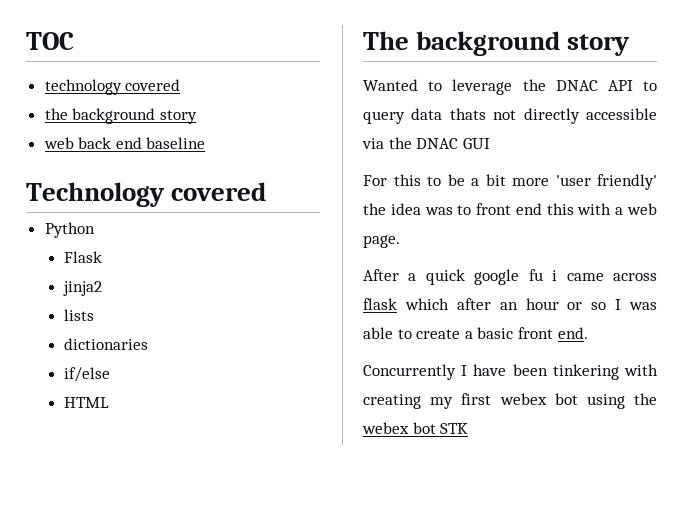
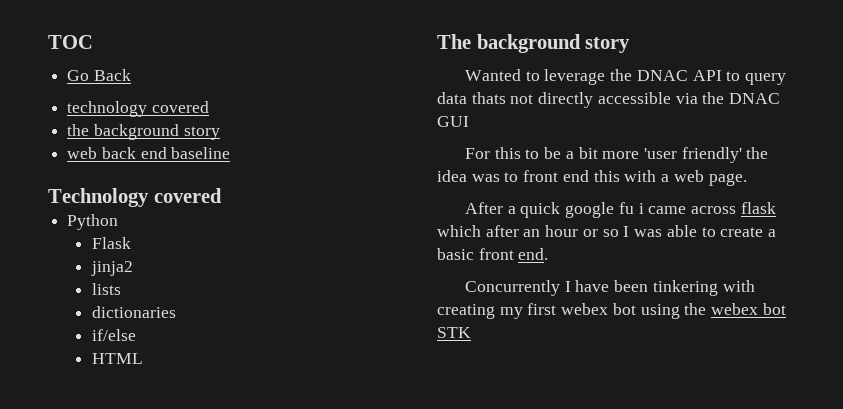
+ Go Back

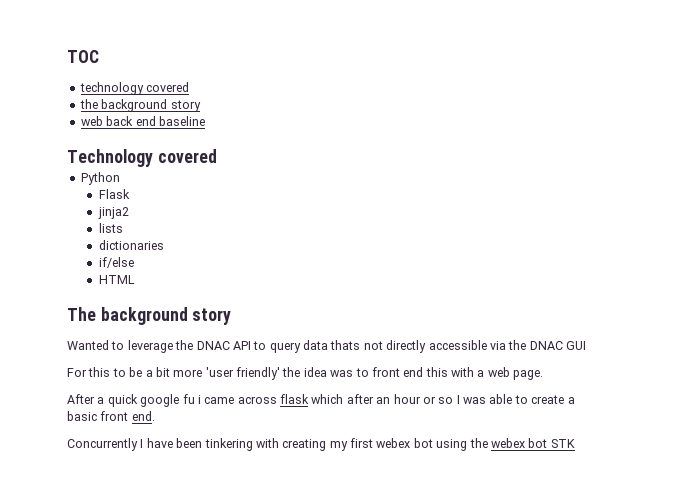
- Go Back

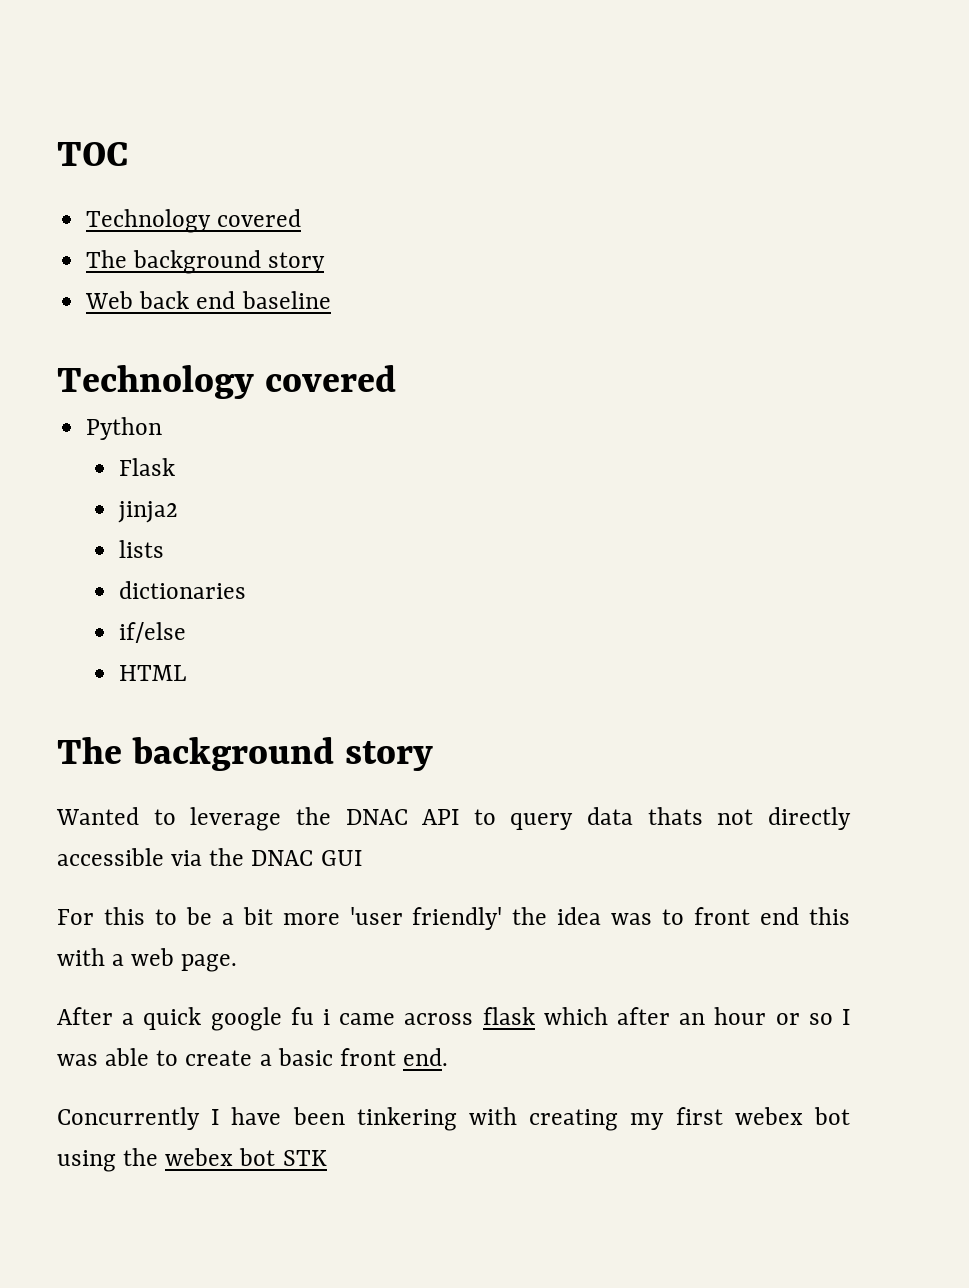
  TOC
- technology covered
- the background story
- web back end baseline
+ Technology covered
+ The background story
+ Web back end baseline

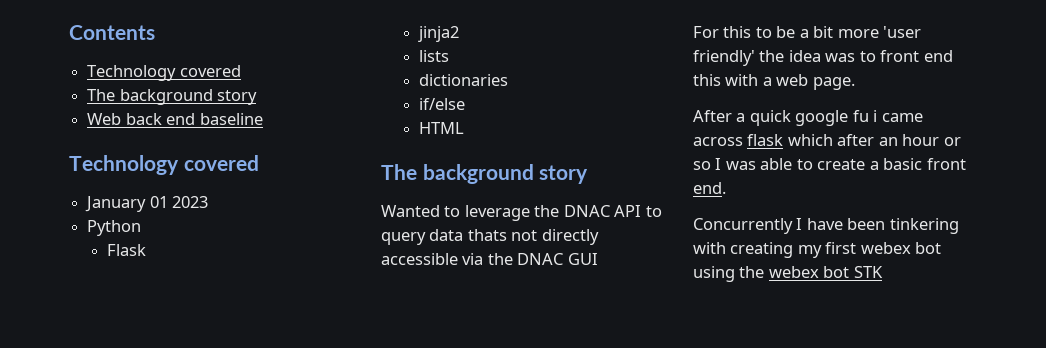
- TOC
+ Contents
+ January 01 2023

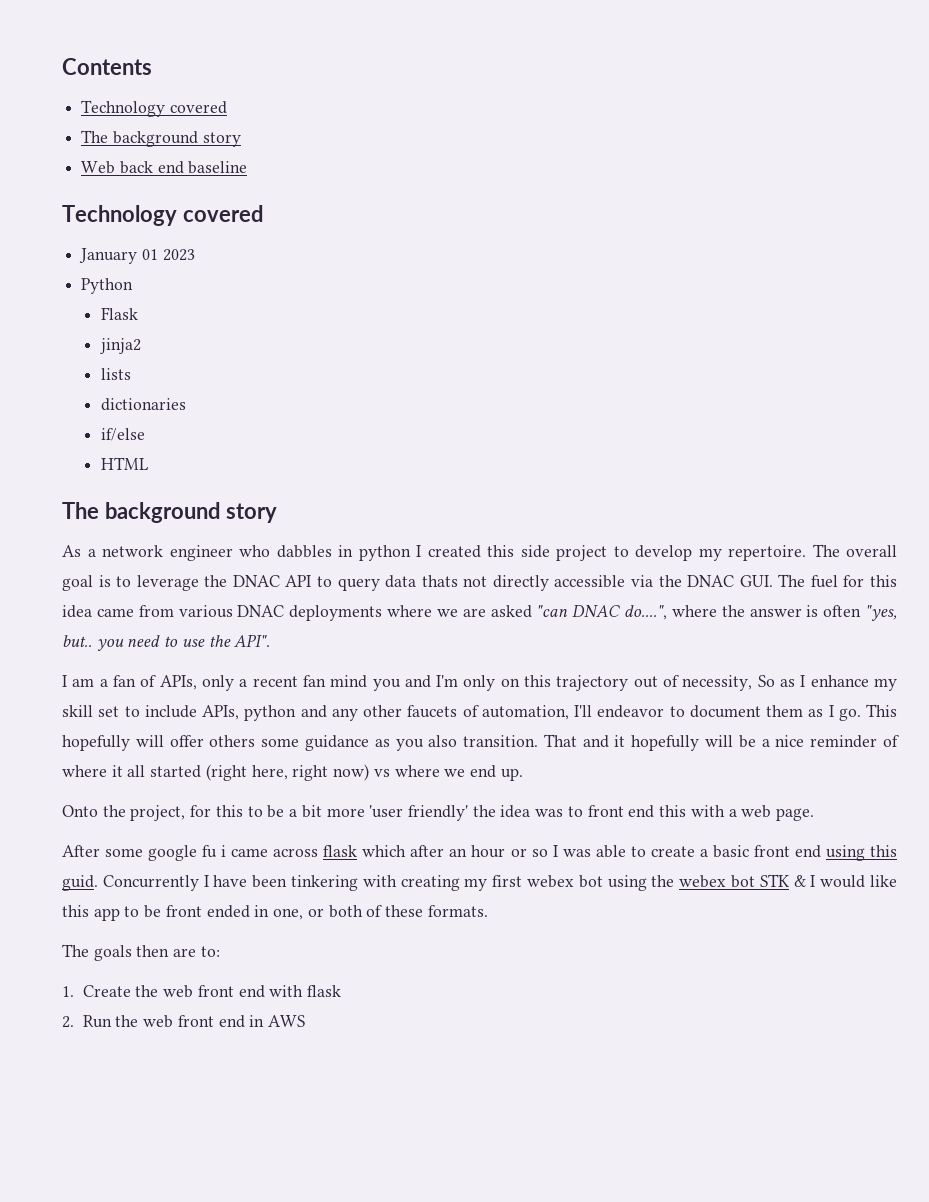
- Wanted to leverage the DNAC API to query data thats not directly accessible via the DNAC GUI
- For this to be a bit more 'user friendly' the idea was to front end this with a web page.
+ As a network engineer who dabbles in python I created this side project to develop my repertoire. The overall goal is to leverage the DNAC API to query data thats not directly accessible via the DNAC GUI. The fuel for this idea came from various DNAC deployments where we are asked "can DNAC do....", where the answer is often "yes, but.. you need to use the API".
+ I am a fan of APIs, only a recent fan mind you and I'm only on this trajectory out of necessity, So as I enhance my skill set to include APIs, python and any other faucets of automation, I'll endeavor to document them as I go. This hopefully will offer others some guidance as you also transition. That and it hopefully will be a nice reminder of where it all started (right here, right now) vs where we end up.
+ Onto the project, for this to be a bit more 'user friendly' the idea was to front end this with a web page.
- After a quick google fu i came across flask which after an hour or so I was able to create a basic front end.
- Concurrently I have been tinkering with creating my first webex bot using the webex bot STK
+ After some google fu i came across flask which after an hour or so I was able to create a basic front end using this guid. Concurrently I have been tinkering with creating my first webex bot using the webex bot STK & I would like this app to be front ended in one, or both of these formats.
+ The goals then are to:
+ 1. Create the web front end with flask
+ 2. Run the web front end in AWS

